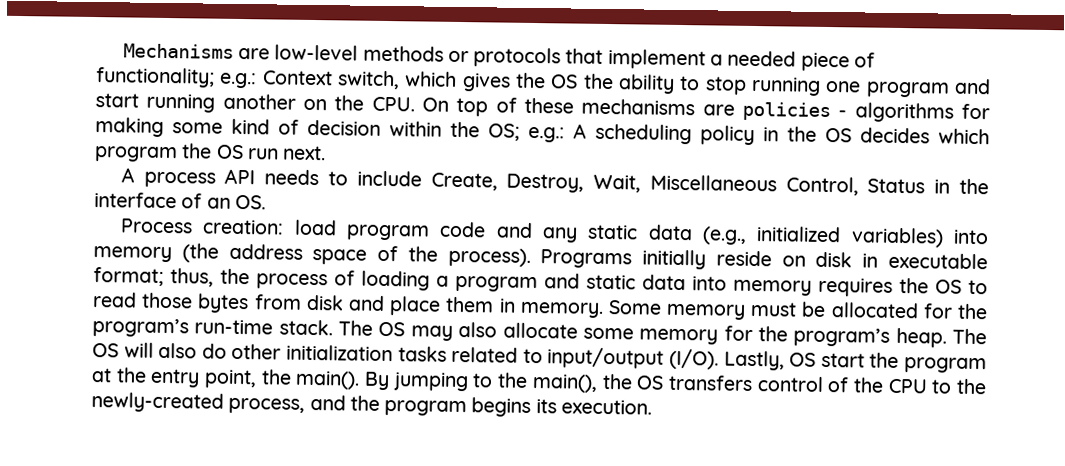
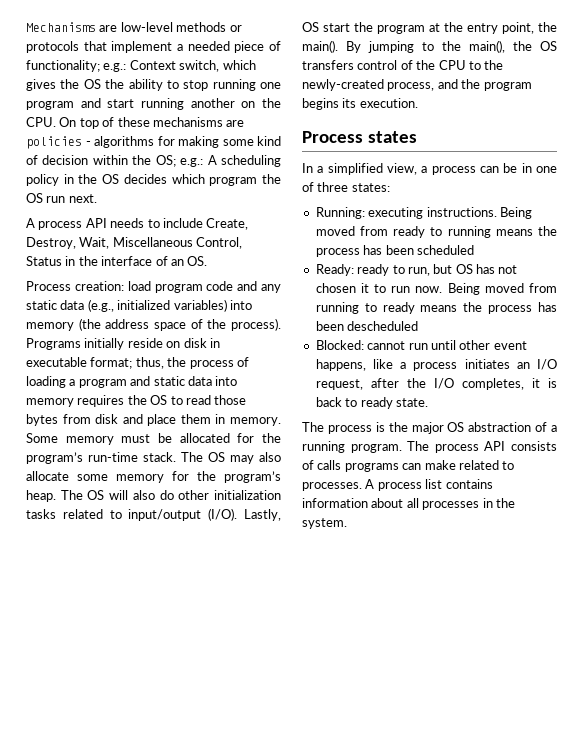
+ Process states
+ In a simplified view, a process can be in one of three states:
+ Running: executing instructions. Being moved from ready to running means the process has been scheduled
+ Ready: ready to run, but OS has not chosen it to run now. Being moved from running to ready means the process has been descheduled
+ Blocked: cannot run until other event happens, like a process initiates an I/O request, after the I/O completes, it is back to ready state.
+ The process is the major OS abstraction of a running program. The process API consists of calls programs can make related to processes. A process list contains information about all processes in the system.

